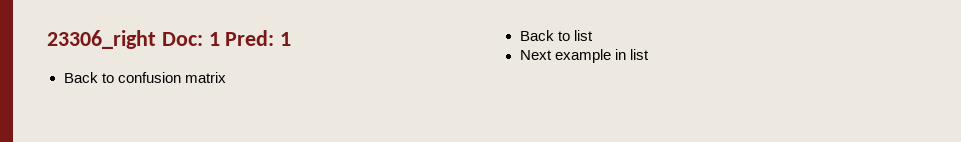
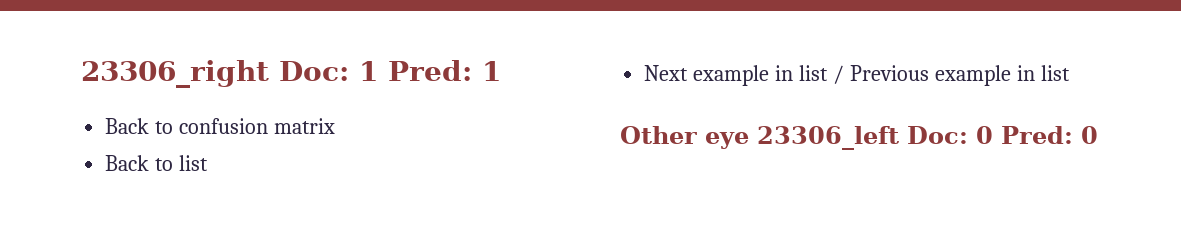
- Next example in list
+ Next example in list / Previous example in list
+ Other eye 23306_left Doc: 0 Pred: 0

